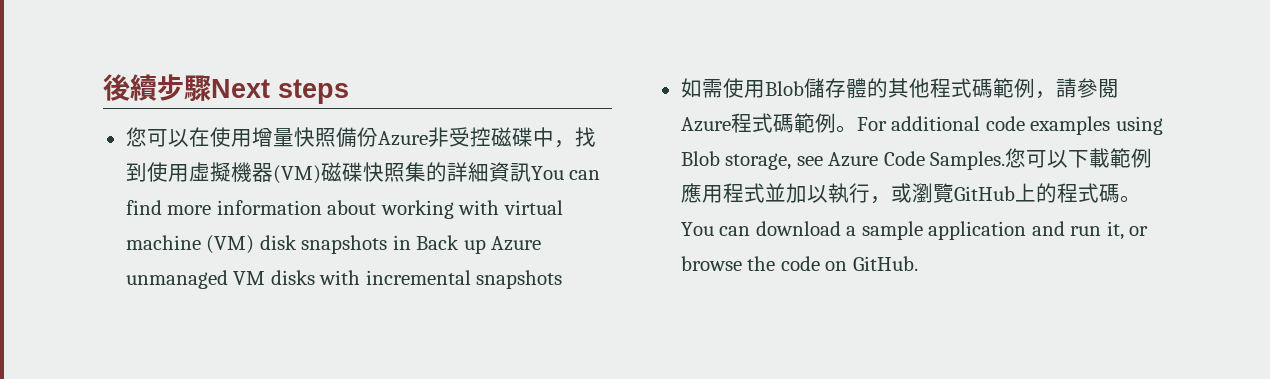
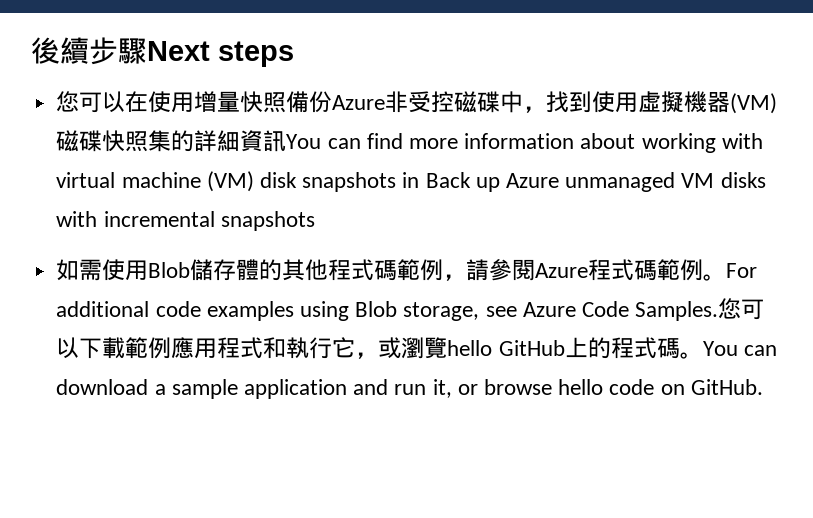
- 您可以下載範例應用程式並加以執行，或瀏覽GitHub上的程式碼。
+ 您可以下載範例應用程式和執行它，或瀏覽hello GitHub上的程式碼。
- You can download a sample application and run it, or browse the code on GitHub.
+ You can download a sample application and run it, or browse hello code on GitHub.

